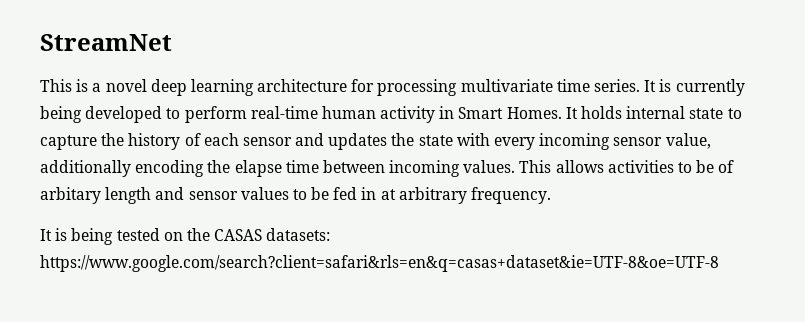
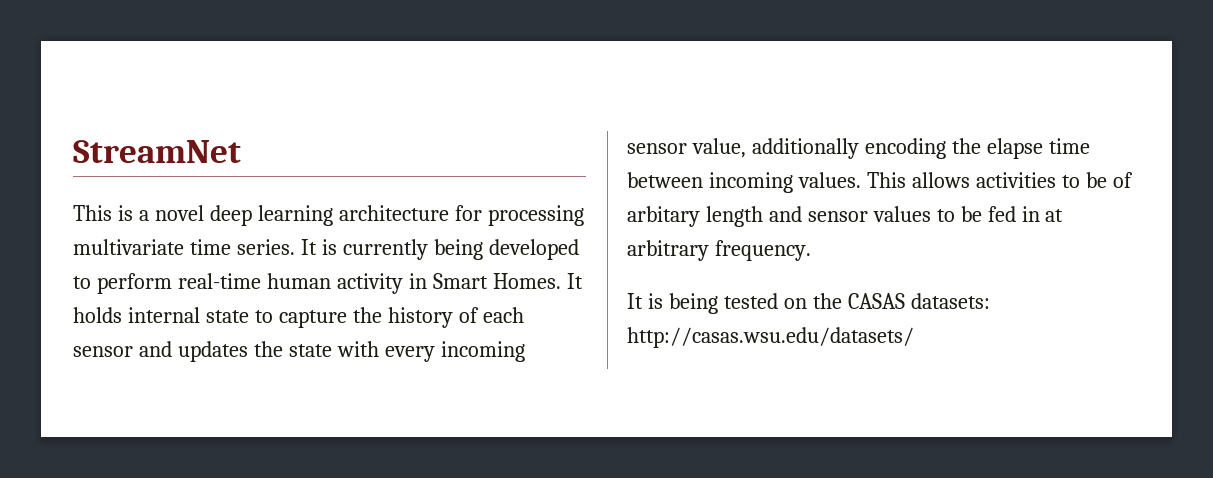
- It is being tested on the CASAS datasets: https://www.google.com/search?client=safari&rls=en&q=casas+dataset&ie=UTF-8&oe=UTF-8
+ It is being tested on the CASAS datasets: http://casas.wsu.edu/datasets/

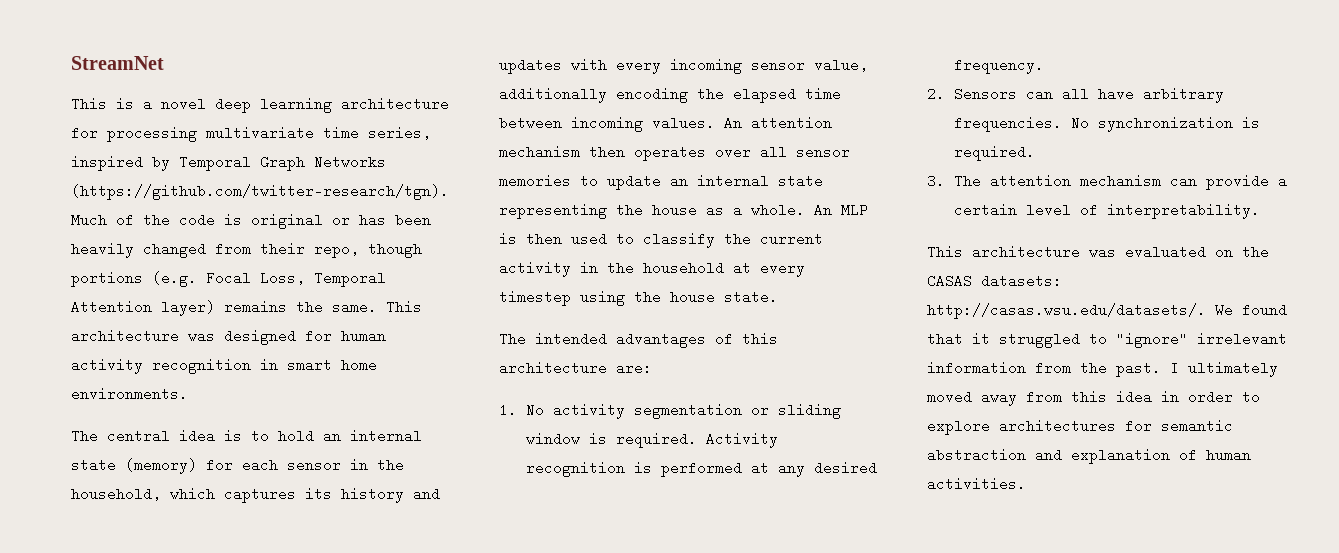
- This is a novel deep learning architecture for processing multivariate time series. It is currently being developed to perform real-time human activity in Smart Homes. It holds internal state to capture the history of each sensor and updates the state with every incoming sensor value, additionally encoding the elapse time between incoming values.
+ This is a novel deep learning architecture for processing multivariate time series, inspired by Temporal Graph Networks (https://github.com/twitter-research/tgn). Much of the code is original or has been heavily changed from their repo, though portions (e.g. Focal Loss, Temporal Attention layer) remains the same. This architecture was designed for human activity recognition in smart home environments.
+ The central idea is to hold an internal state (memory) for each sensor in the household, which captures its history and updates with every incoming sensor value, additionally encoding the elapsed time between incoming values.
- This allows activities to be of arbitary length and sensor values to be fed in at arbitrary frequency.
- It is being tested on the CASAS datasets: http://casas.wsu.edu/datasets/
+ An attention mechanism then operates over all sensor memories to update an internal state representing the house as a whole. An MLP is then used to classify the current activity in the household at every timestep using the house state.
+ The intended advantages of this architecture are:
+ 1. No activity segmentation or sliding window is required. Activity recognition is performed at any desired frequency.
+ 2. Sensors can all have arbitrary frequencies. No synchronization is required.
+ 3. The attention mechanism can provide a certain level of interpretability.
+ This architecture was evaluated on the CASAS datasets: http://casas.wsu.edu/datasets/. We found that it struggled to "ignore" irrelevant information from the past. I ultimately moved away from this idea in order to explore architectures for semantic abstraction and explanation of human activities.

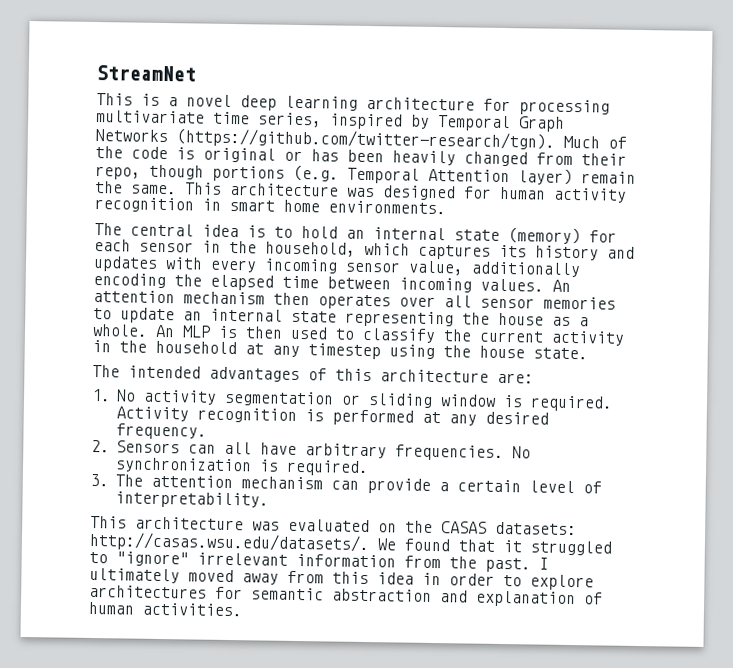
- This is a novel deep learning architecture for processing multivariate time series, inspired by Temporal Graph Networks (https://github.com/twitter-research/tgn). Much of the code is original or has been heavily changed from their repo, though portions (e.g. Focal Loss, Temporal Attention layer) remains the same.
+ This is a novel deep learning architecture for processing multivariate time series, inspired by Temporal Graph Networks (https://github.com/twitter-research/tgn). Much of the code is original or has been heavily changed from their repo, though portions (e.g. Temporal Attention layer) remain the same.
- An MLP is then used to classify the current activity in the household at every timestep using the house state.
+ An MLP is then used to classify the current activity in the household at any timestep using the house state.

